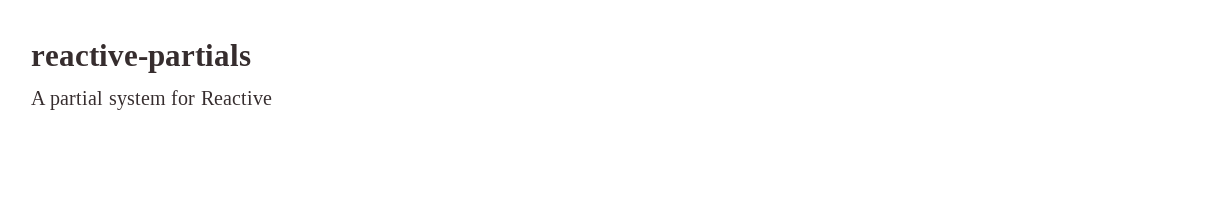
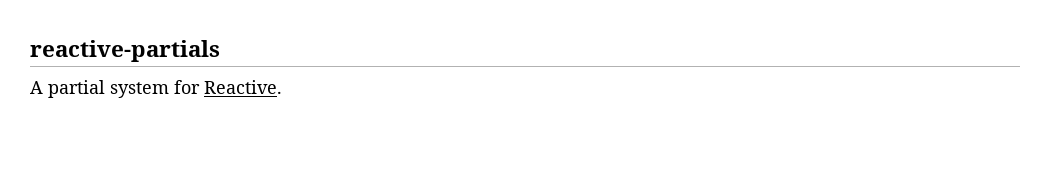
- A partial system for Reactive
+ A partial system for Reactive.

